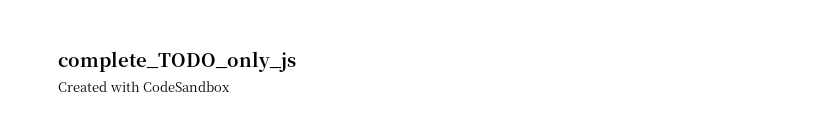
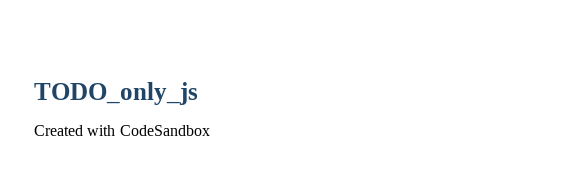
- complete_TODO_only_js
+ TODO_only_js

